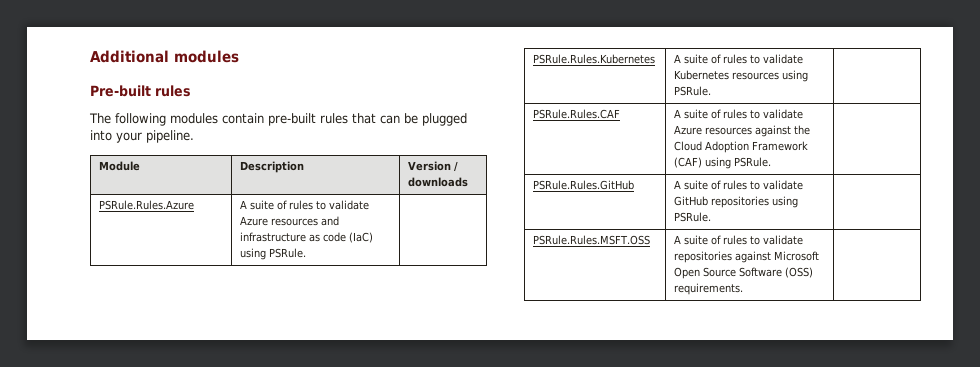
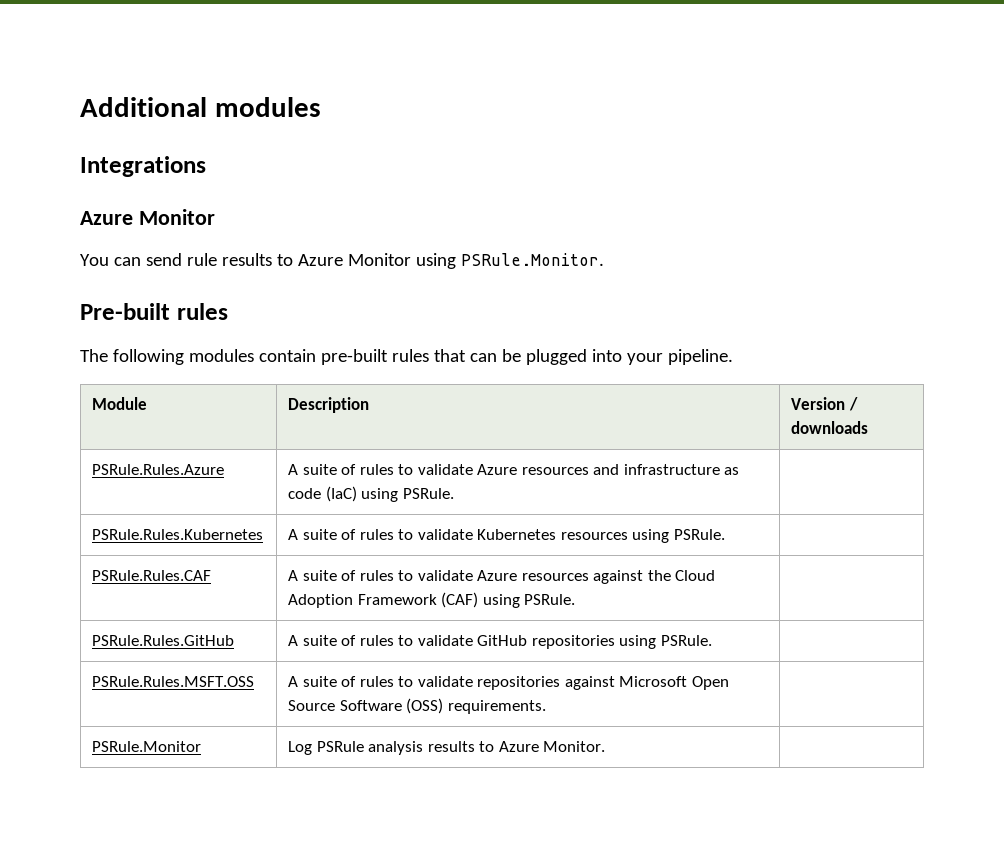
+ Integrations
+ Azure Monitor
+ You can send rule results to Azure Monitor using PSRule.Monitor.
+ PSRule.Monitor | Log PSRule analysis results to Azure Monitor. |

